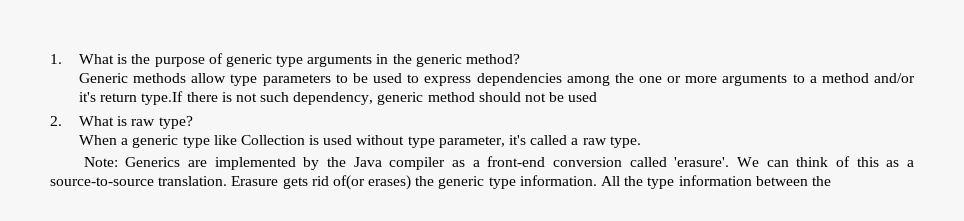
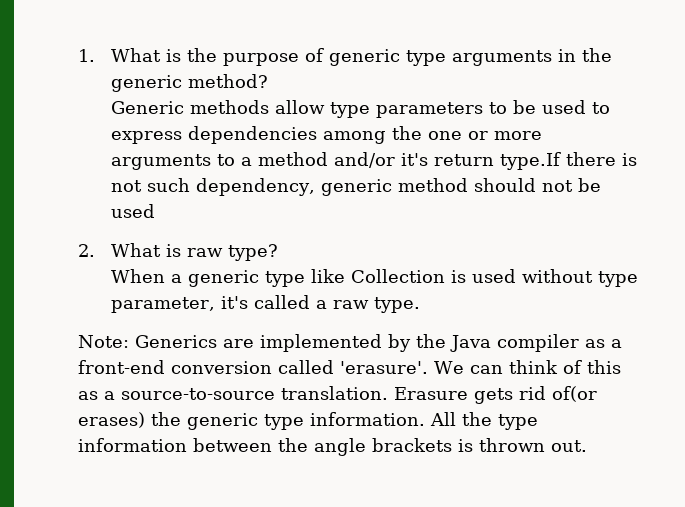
- All the type information between the
+ All the type information between the angle brackets is thrown out.

